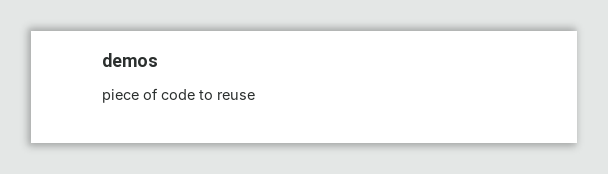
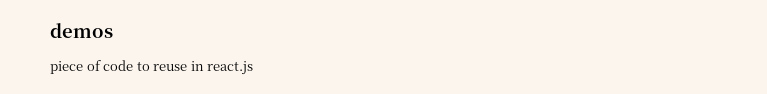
- piece of code to reuse
+ piece of code to reuse in react.js

